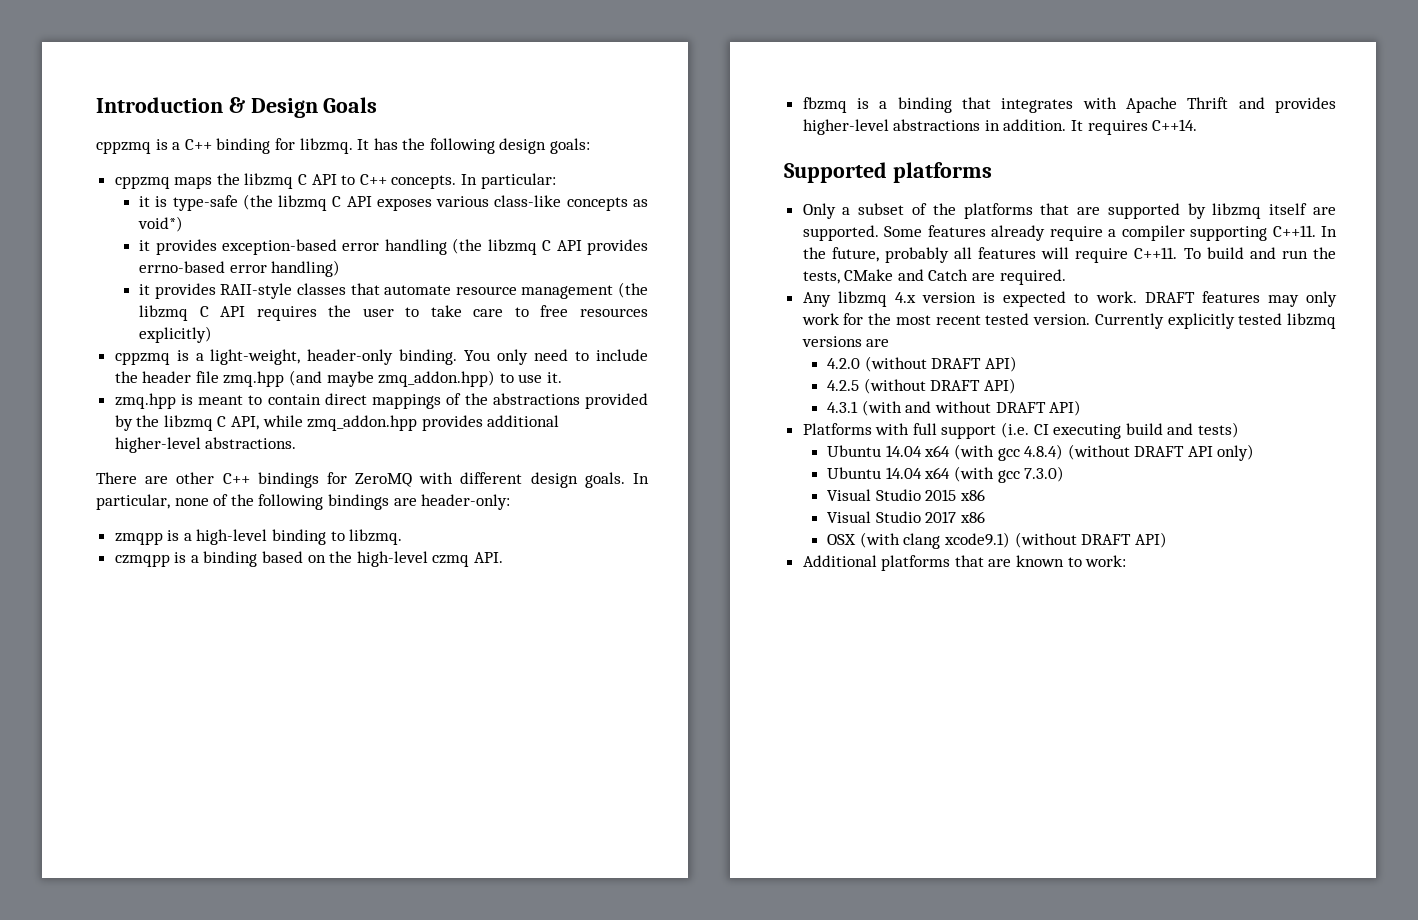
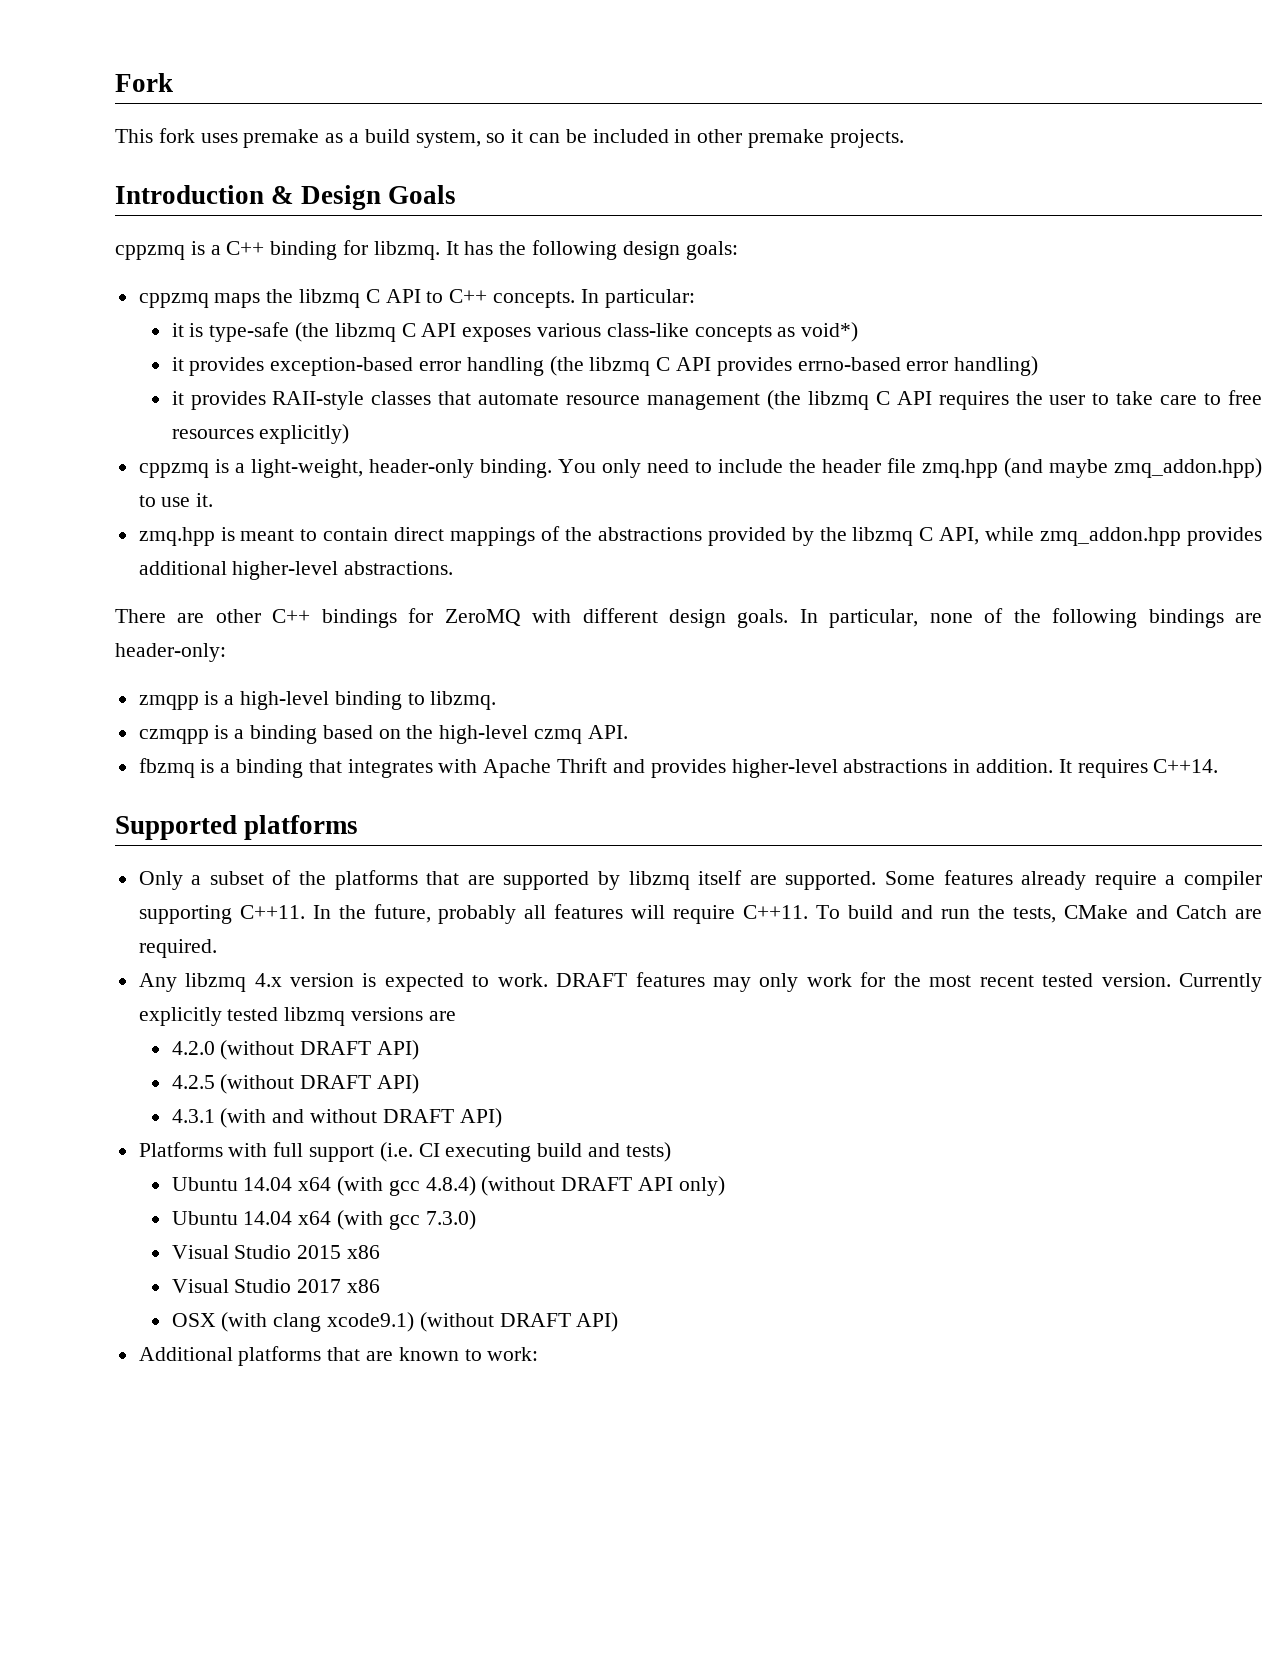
+ Fork
+ This fork uses premake as a build system, so it can be included in other premake projects.

